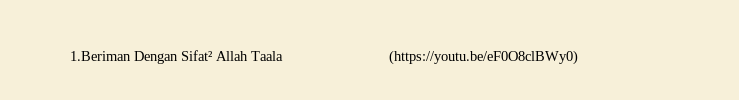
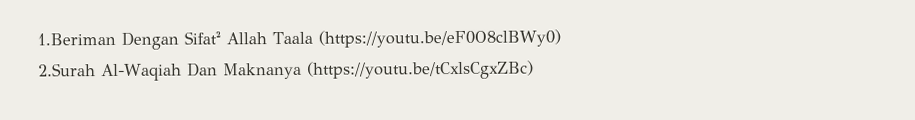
+ 2.Surah Al-Waqiah Dan Maknanya (https://youtu.be/tCxlsCgxZBc)

